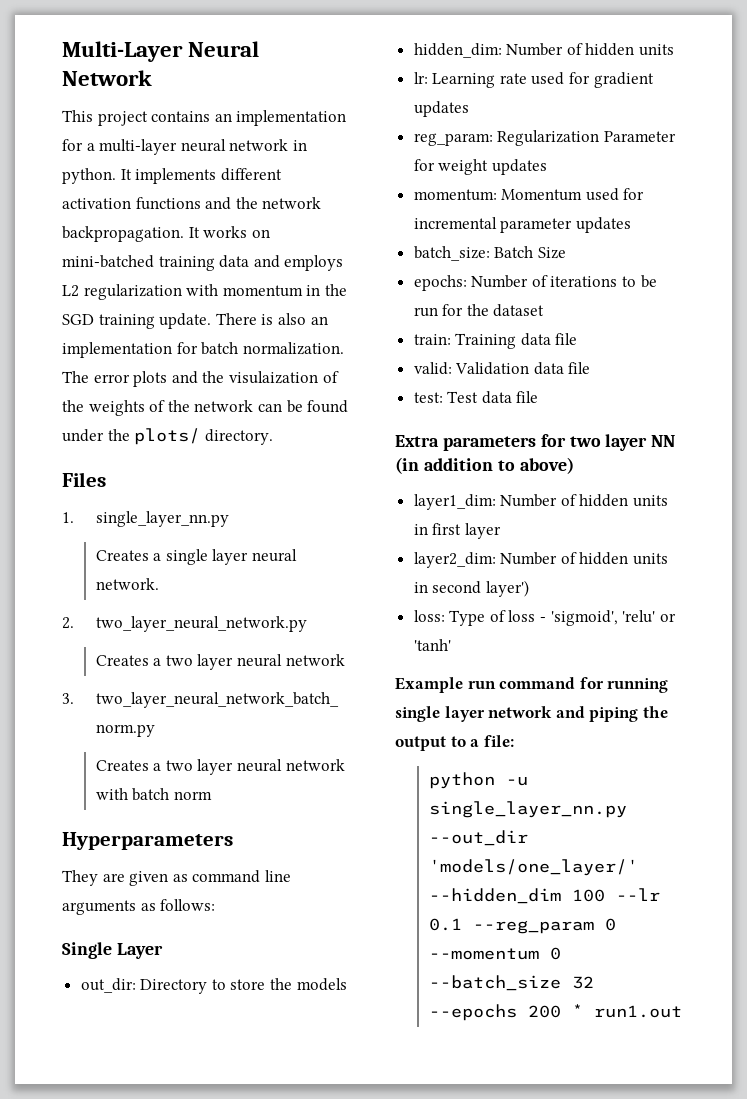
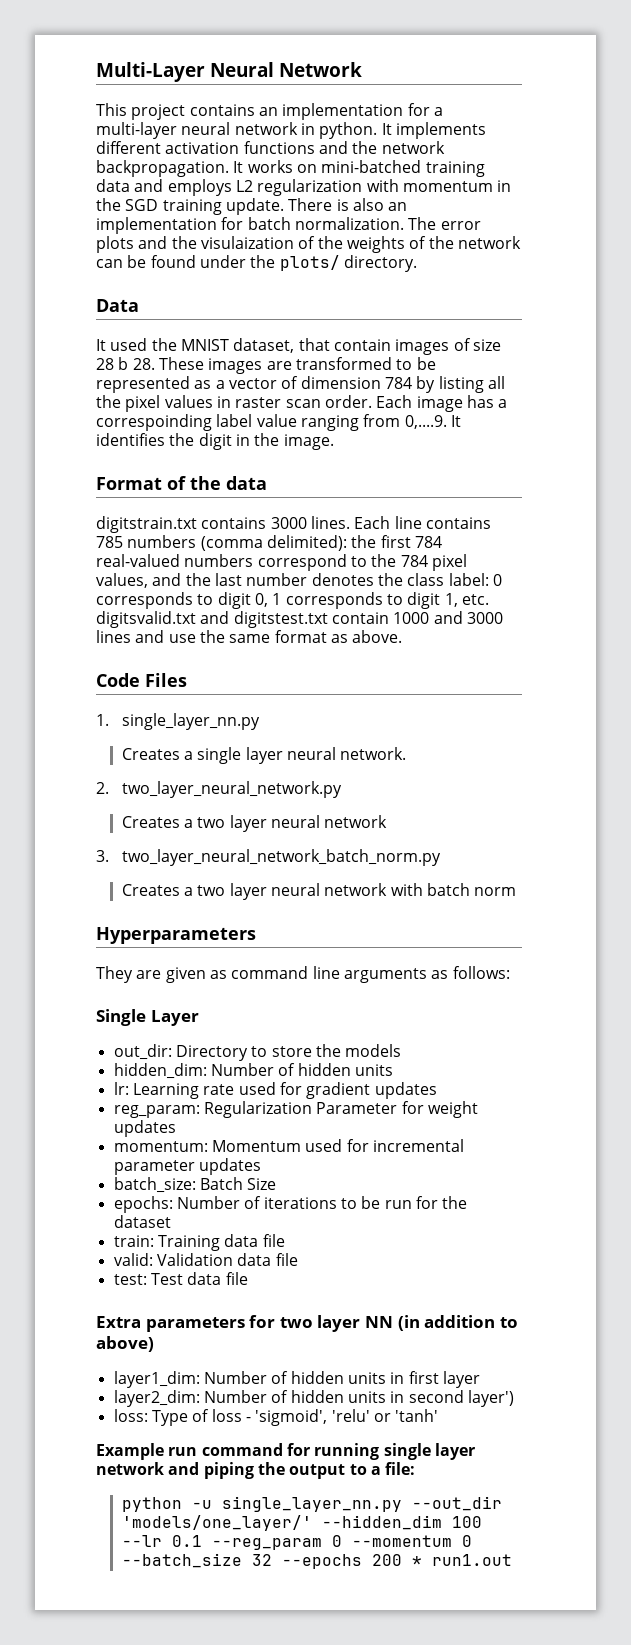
- Files
+ Data
+ It used the MNIST dataset, that contain images of size 28 b 28. These images are transformed to be represented as a vector of dimension 784 by listing all the pixel values in raster scan order. Each image has a correspoinding label value ranging from 0,....9. It identifies the digit in the image.
+ Format of the data
+ digitstrain.txt contains 3000 lines. Each line contains 785 numbers (comma delimited): the first 784 real-valued numbers correspond to the 784 pixel values, and the last number denotes the class label: 0 corresponds to digit 0, 1 corresponds to digit 1, etc. digitsvalid.txt and digitstest.txt contain 1000 and 3000 lines and use the same format as above.
+ Code Files

